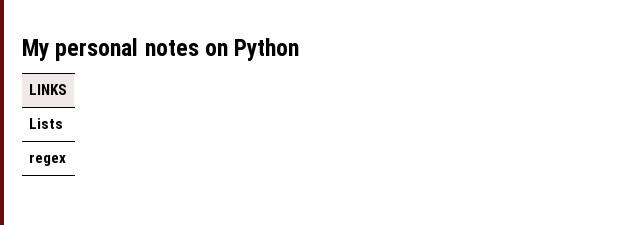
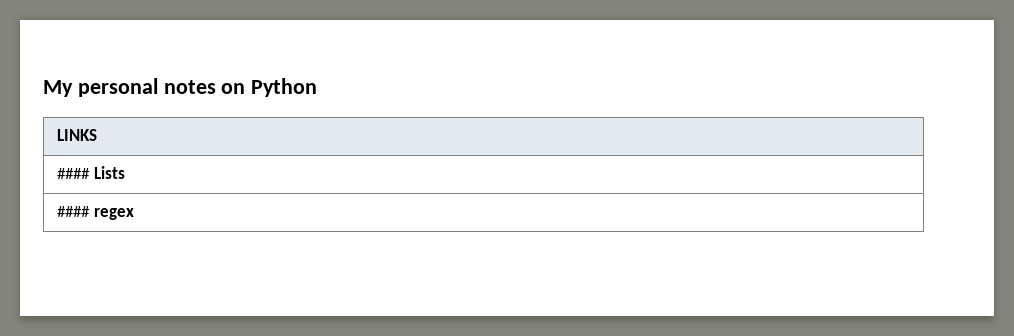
- Lists
+ #### Lists
- regex
+ #### regex

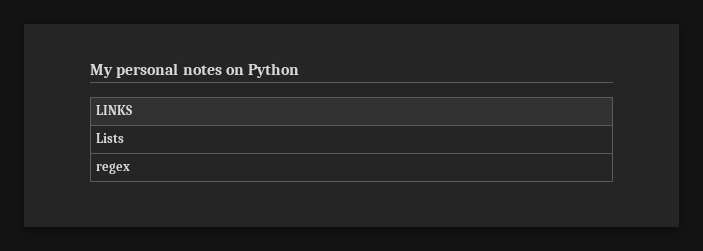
- #### Lists
+ Lists
- #### regex
+ regex

